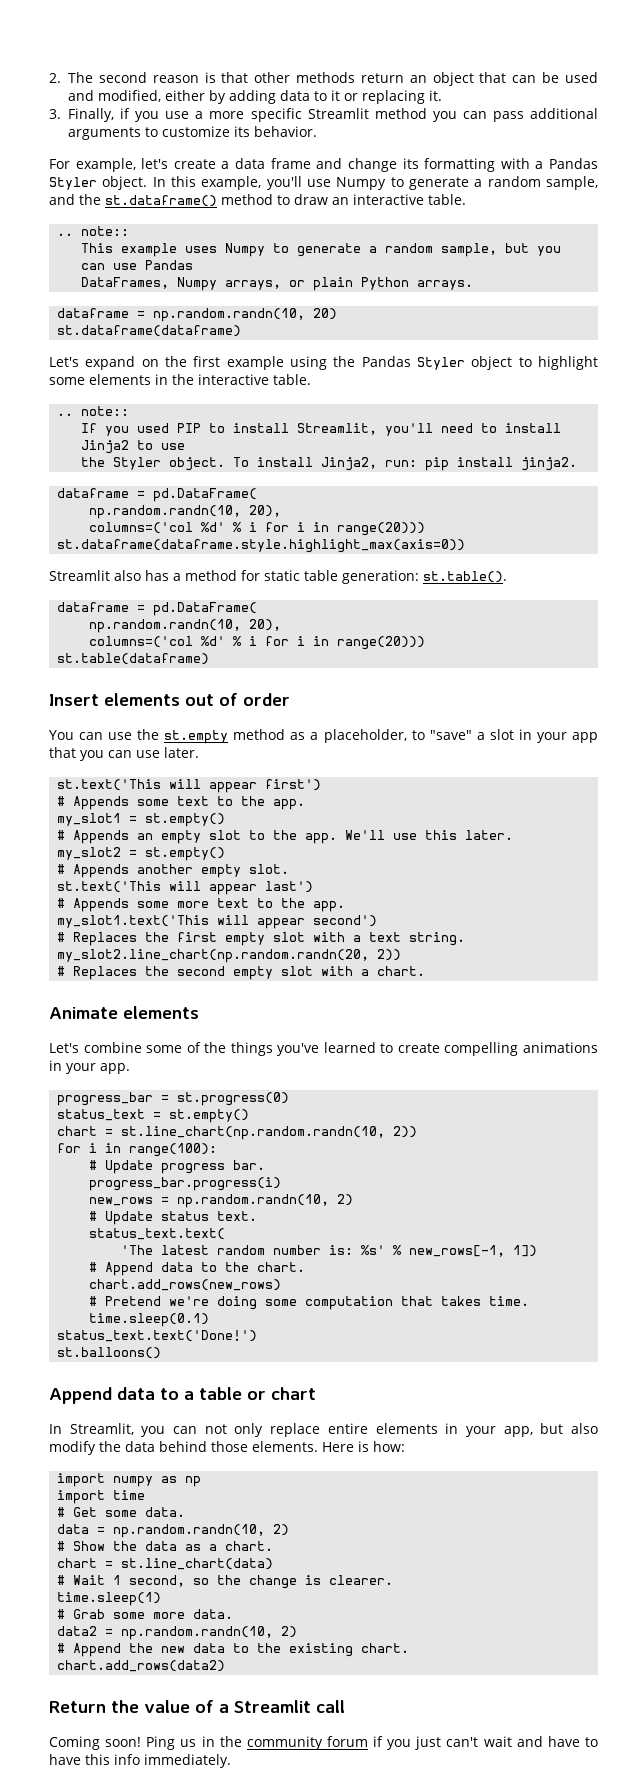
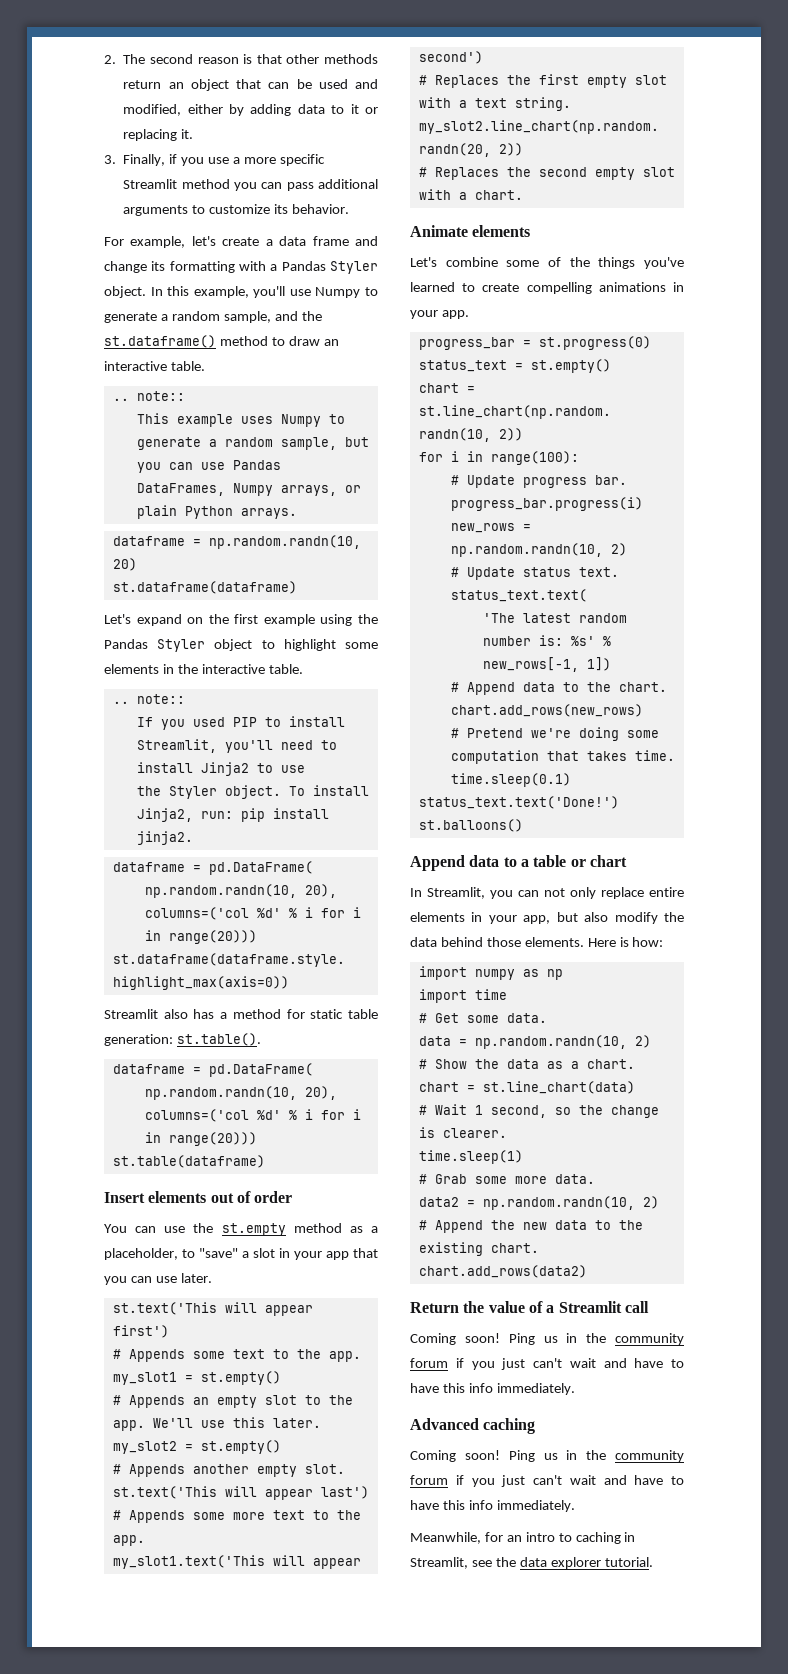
+ Advanced caching
+ Coming soon! Ping us in the community forum if you just can't wait and have to have this info immediately.
+ Meanwhile, for an intro to caching in Streamlit, see the data explorer tutorial.

